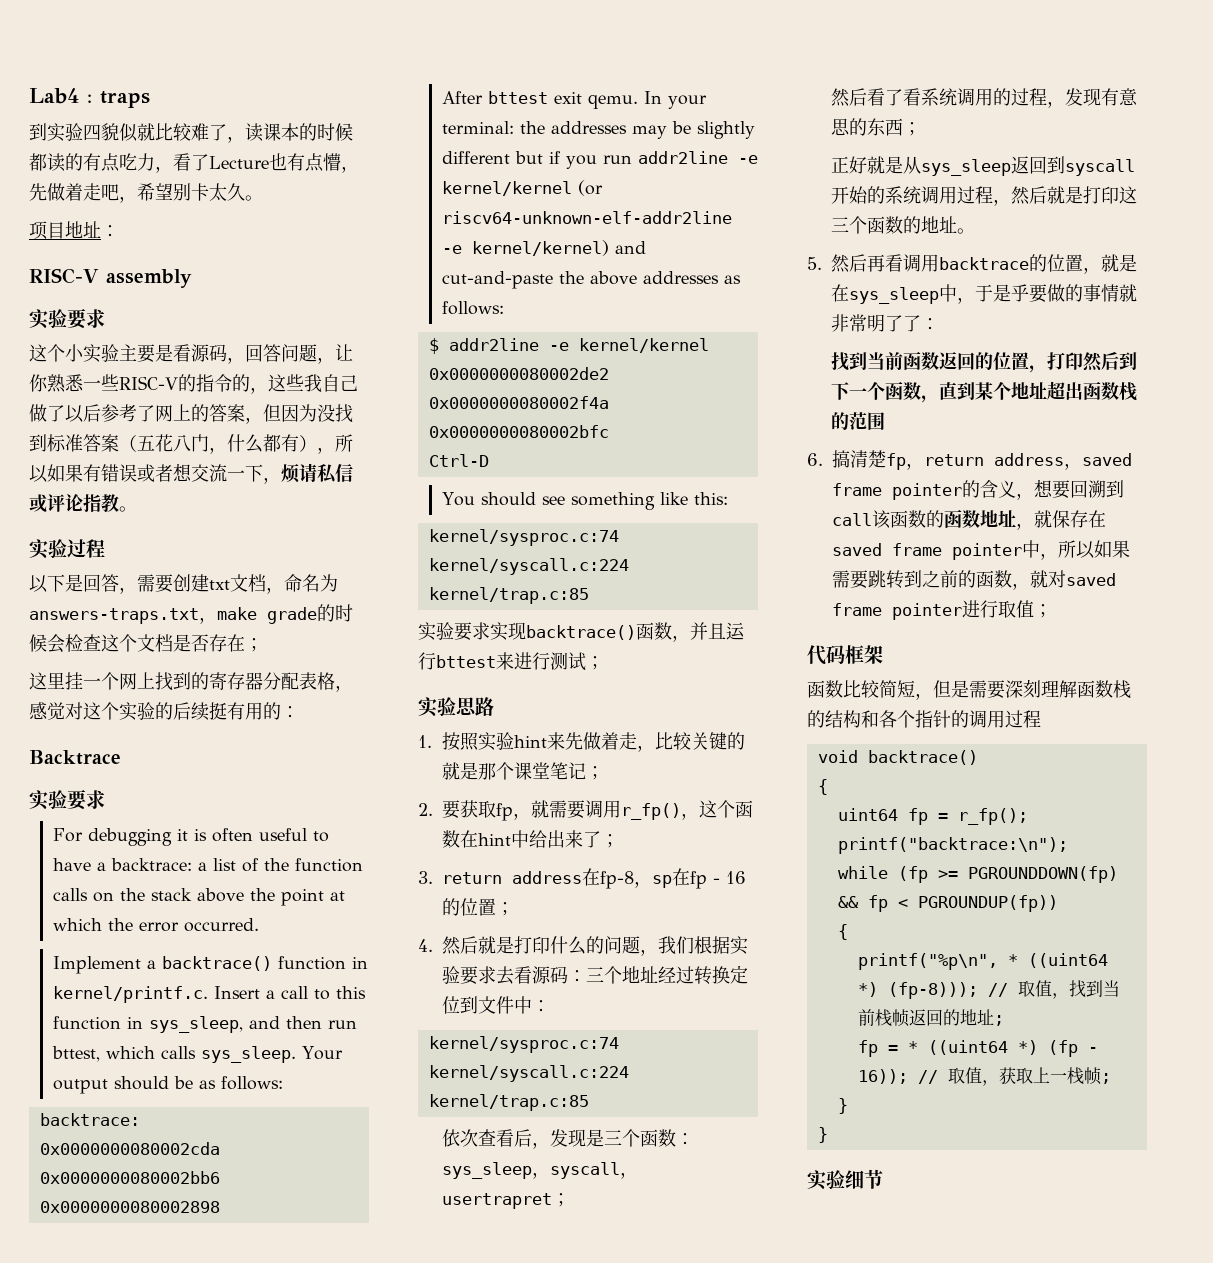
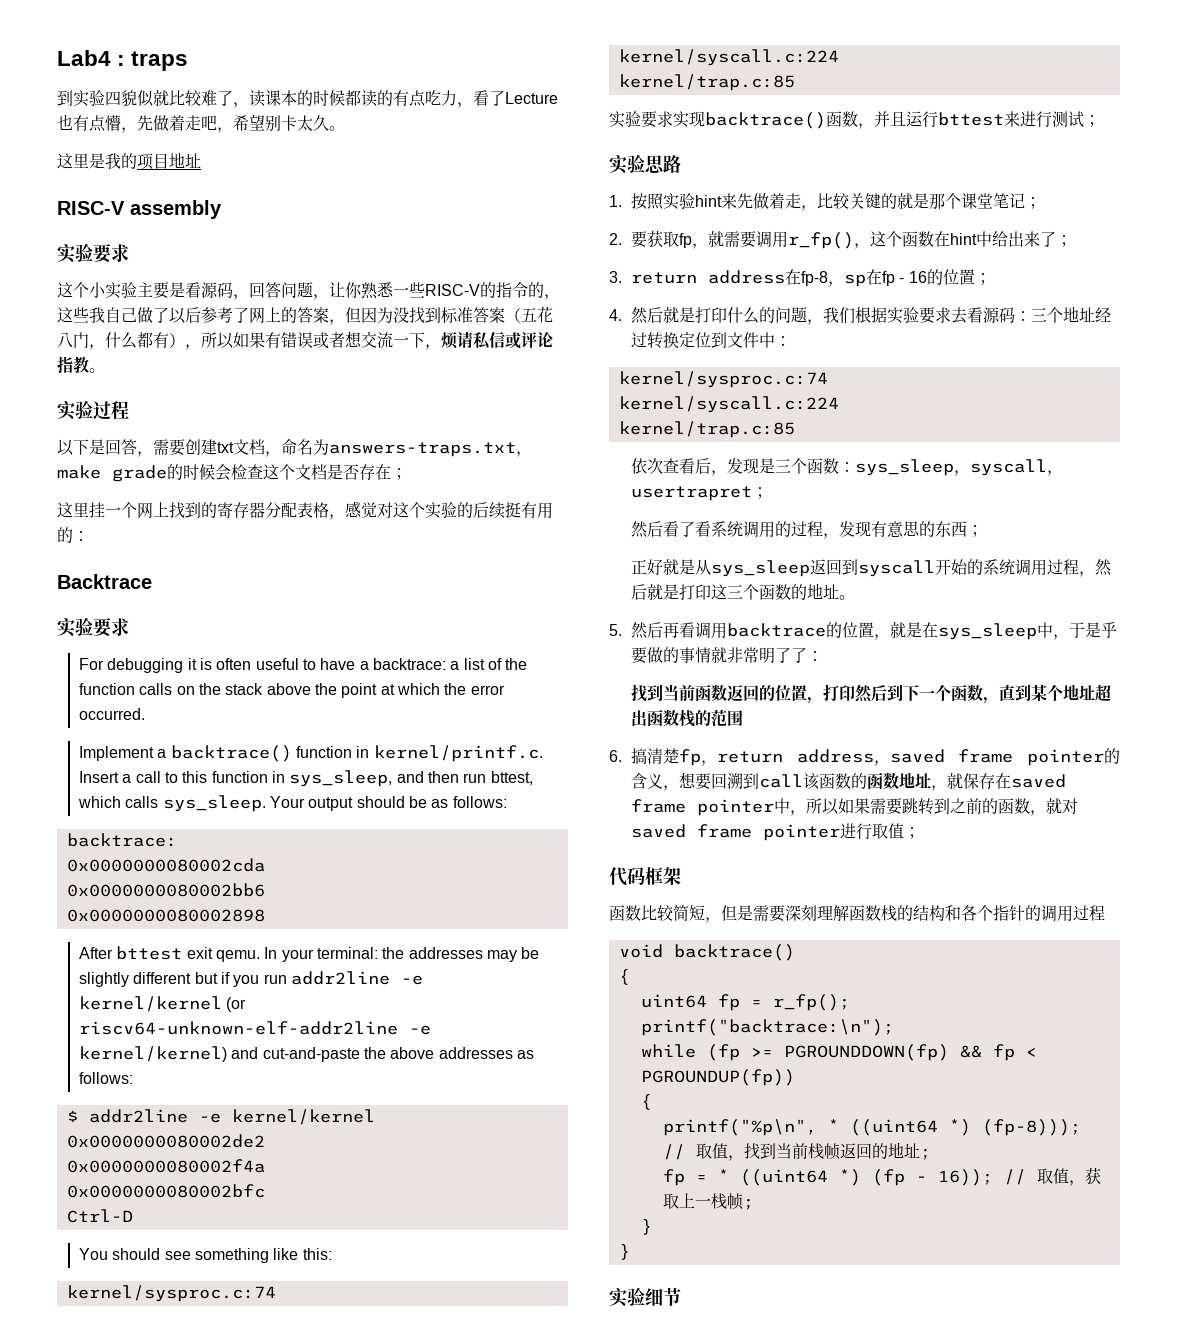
- 项目地址：
+ 这里是我的项目地址

